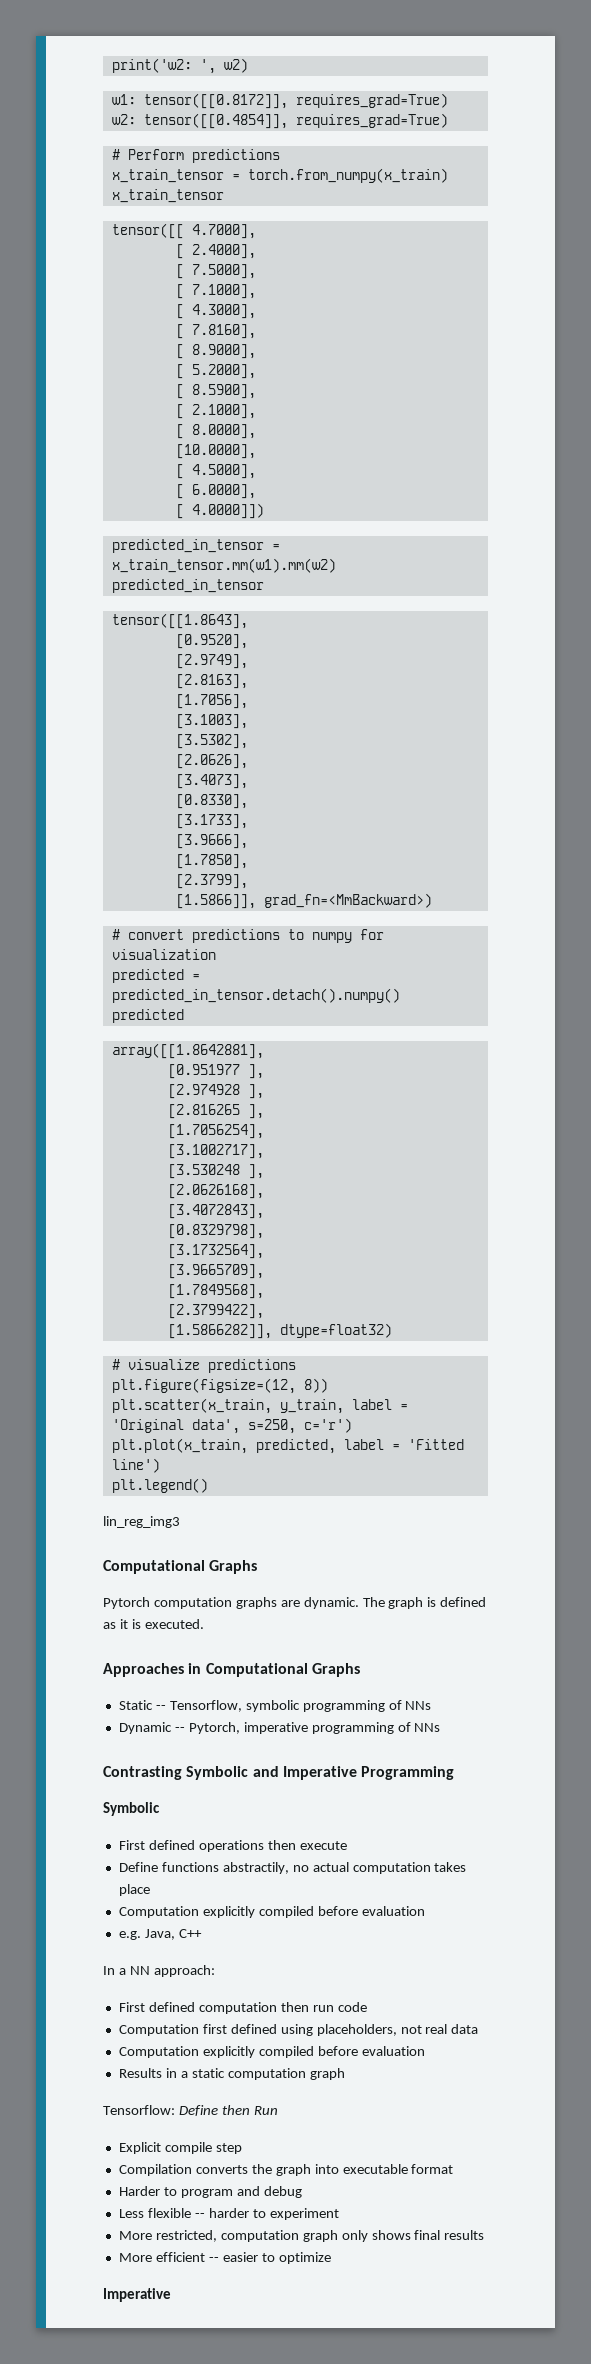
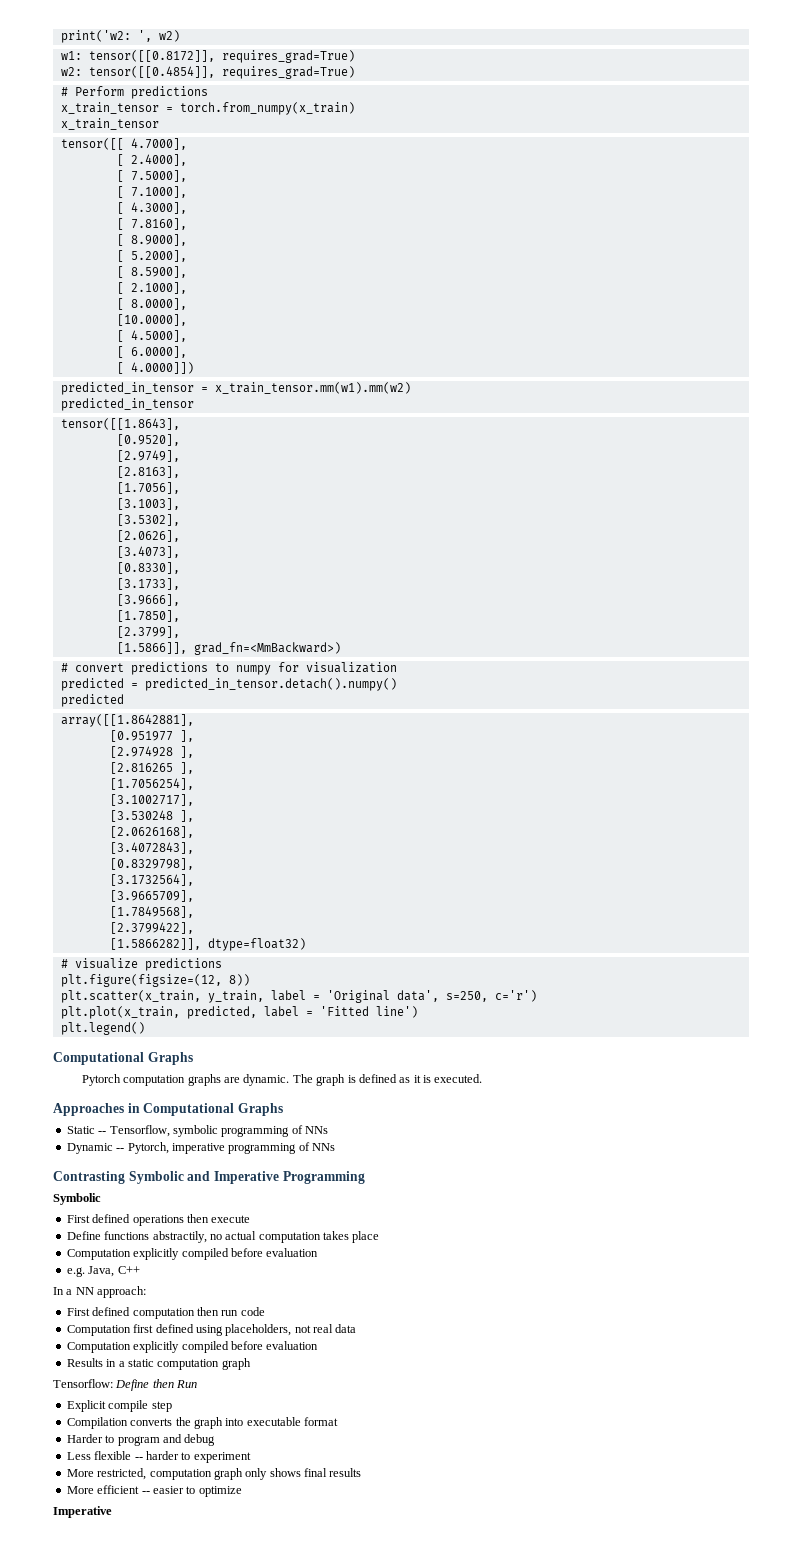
- lin_reg_img3

